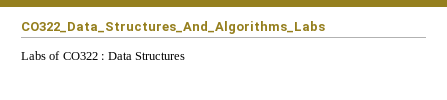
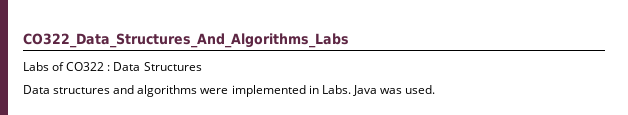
+ Data structures and algorithms were implemented in Labs. Java was used.

